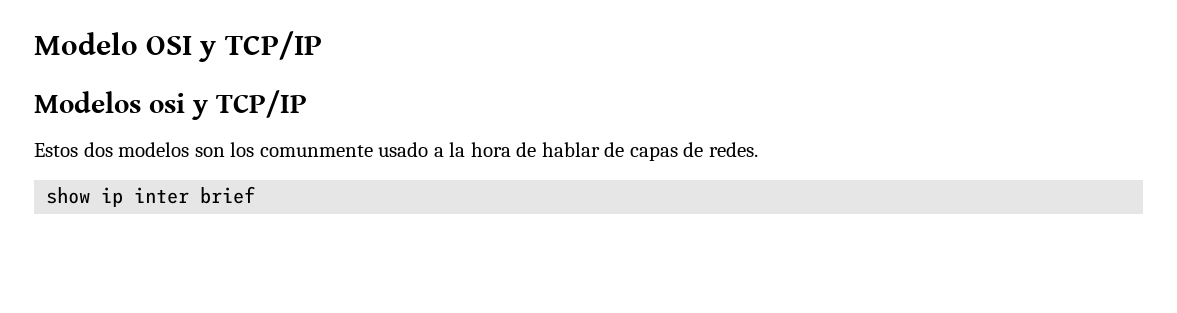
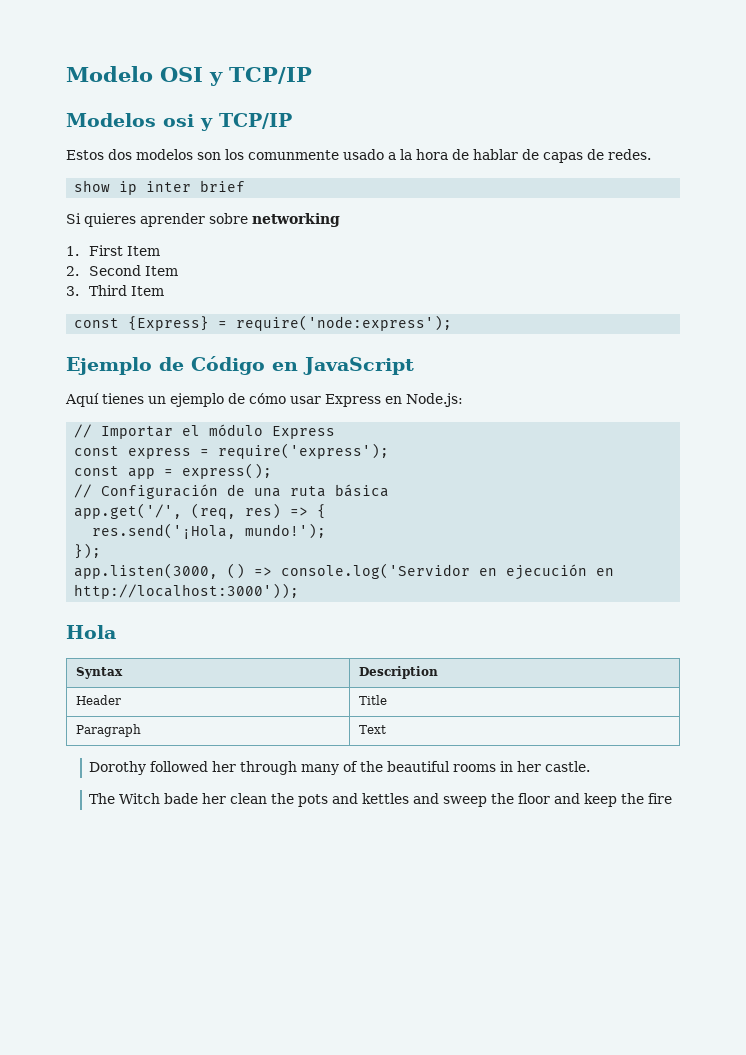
+ Si quieres aprender sobre networking
+ 1. First Item
+ 2. Second Item
+ 3. Third Item
+ const {Express} = require('node:express');
+ Ejemplo de Código en JavaScript
+ Aquí tienes un ejemplo de cómo usar Express en Node.js:
+ // Importar el módulo Express
+ const express = require('express');
+ const app = express();
+ // Configuración de una ruta básica
+ app.get('/', (req, res) => {
+ res.send('¡Hola, mundo!');
+ });
+ app.listen(3000, () => console.log('Servidor en ejecución en http://localhost:3000'));
+ Hola
+ Syntax | Description
+ Header | Title
+ Paragraph | Text
+ Dorothy followed her through many of the beautiful rooms in her castle.
+ The Witch bade her clean the pots and kettles and sweep the floor and keep the fire

